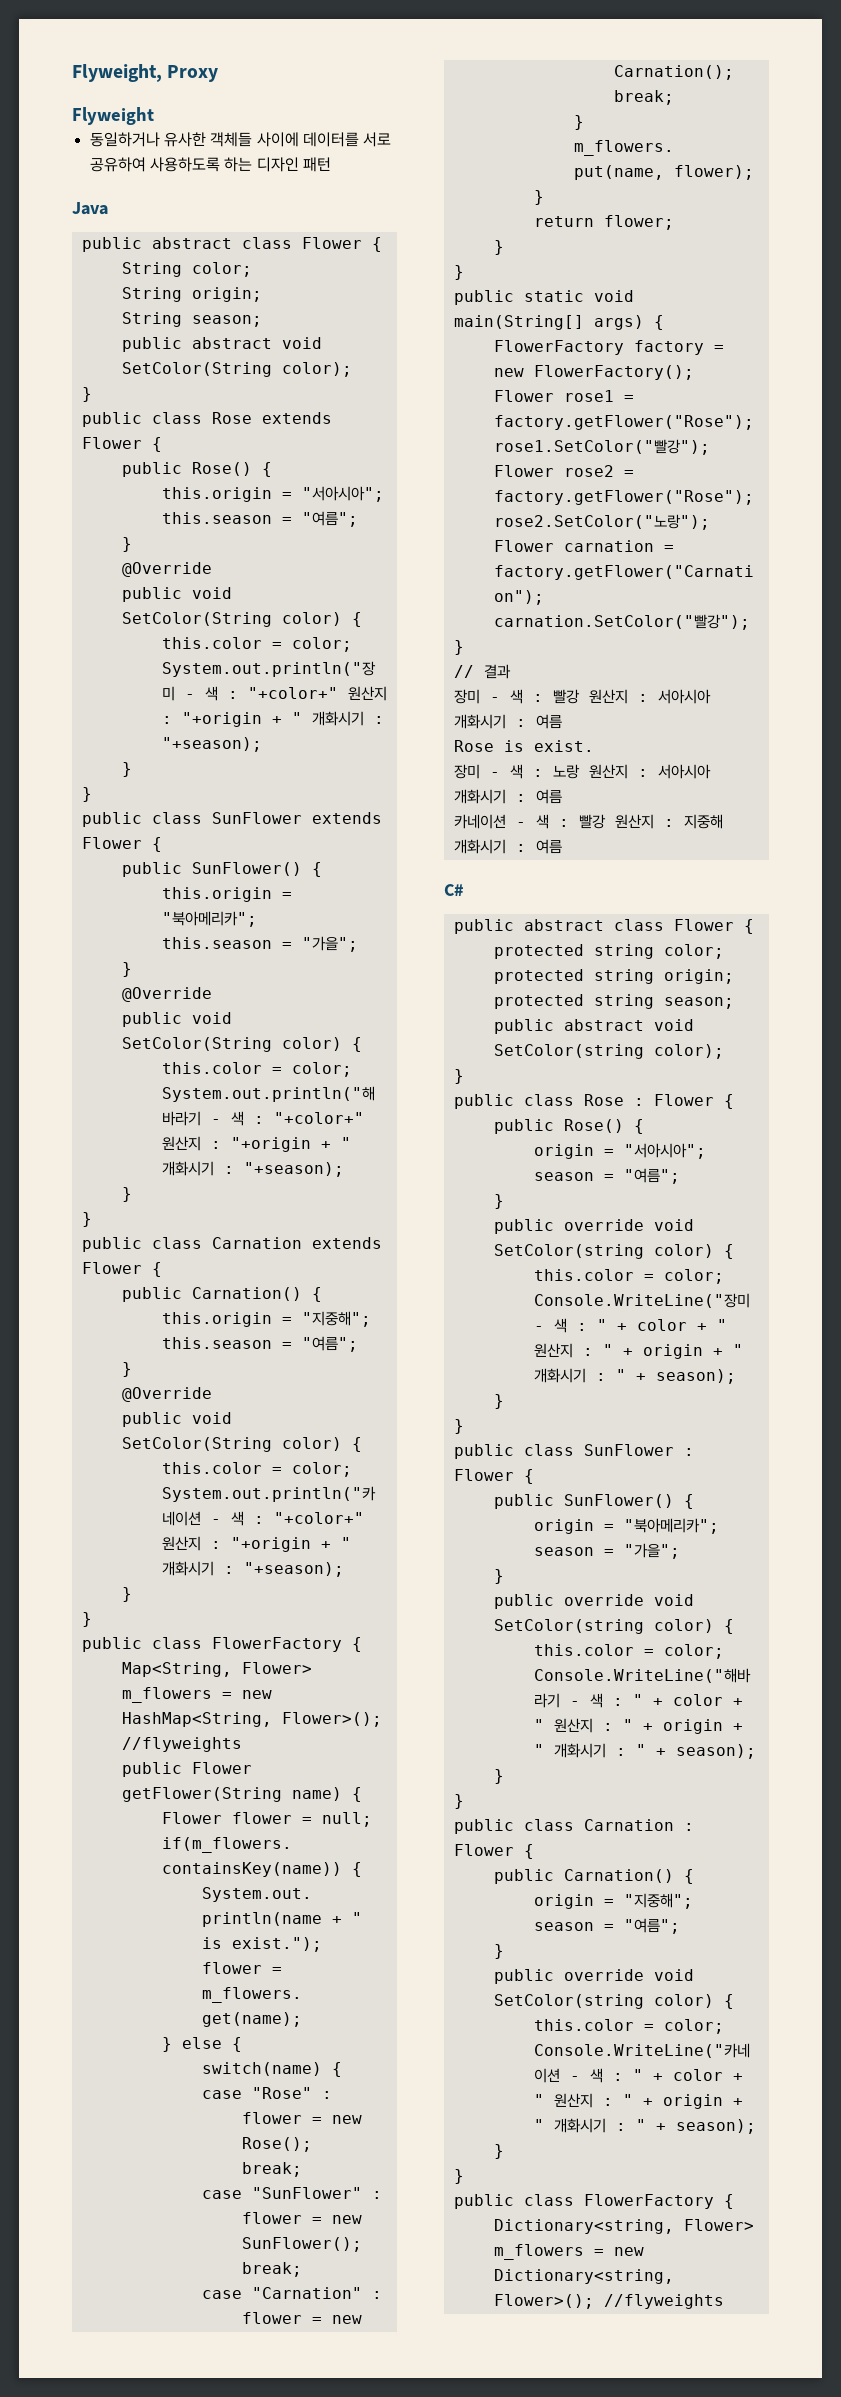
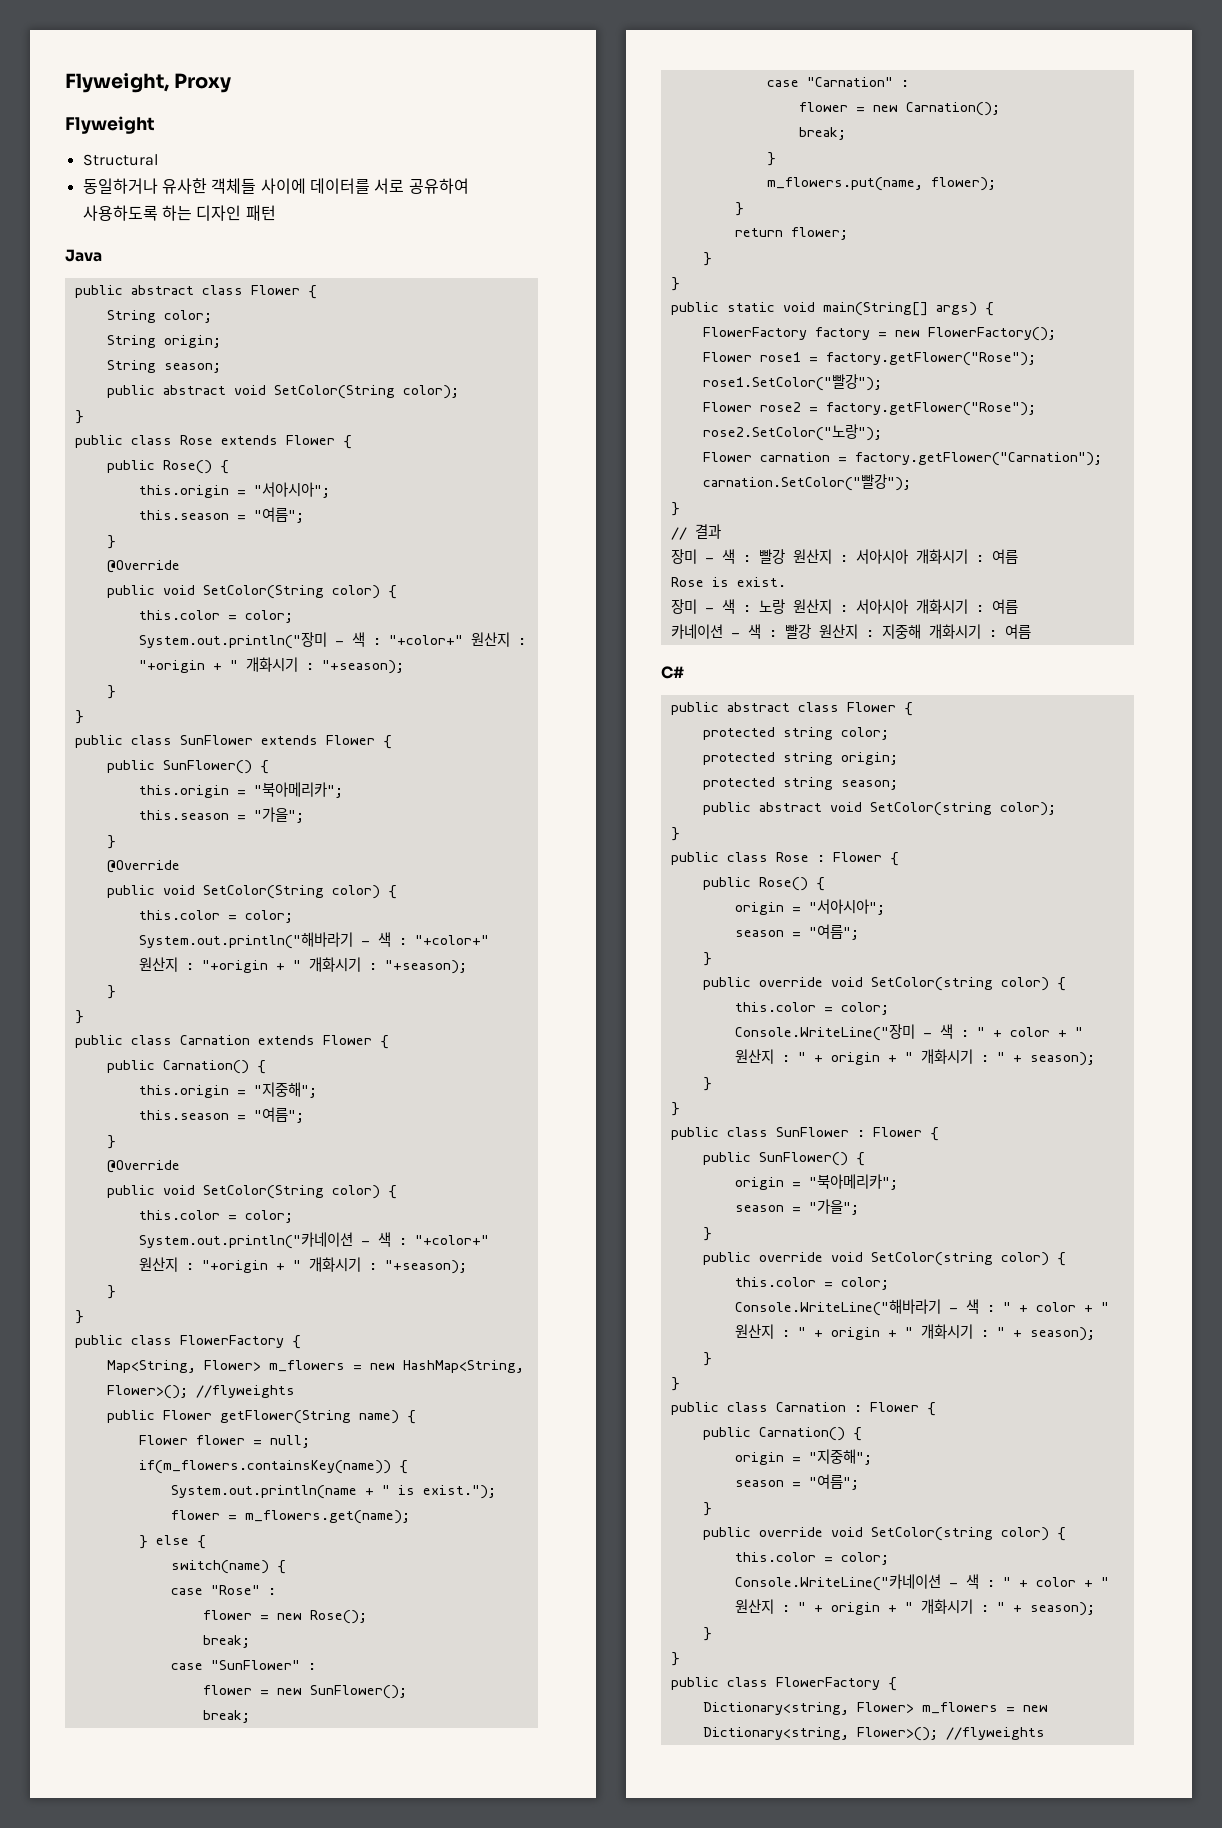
+ Structural

